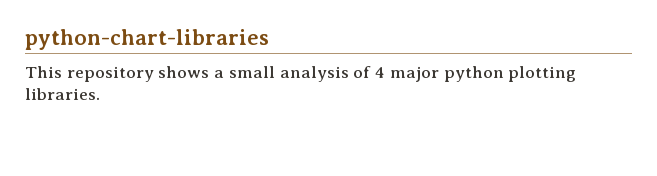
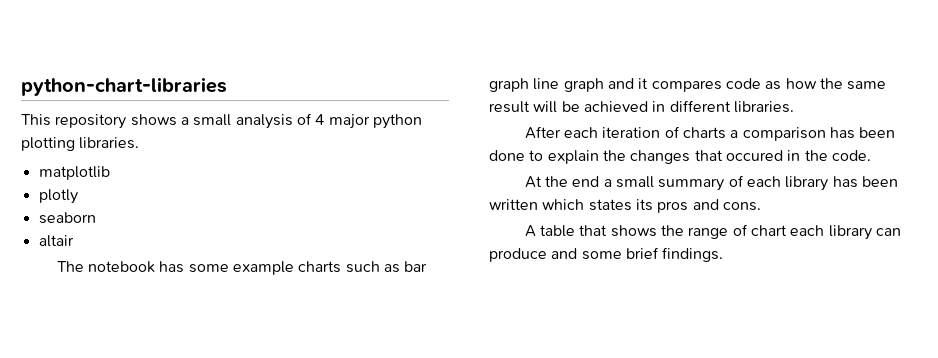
+ matplotlib
+ plotly
+ seaborn
+ altair
+ The notebook has some example charts such as bar graph line graph and it compares code as how the same result will be achieved in different libraries.
+ After each iteration of charts a comparison has been done to explain the changes that occured in the code.
+ At the end a small summary of each library has been written which states its pros and cons.
+ A table that shows the range of chart each library can produce and some brief findings.

